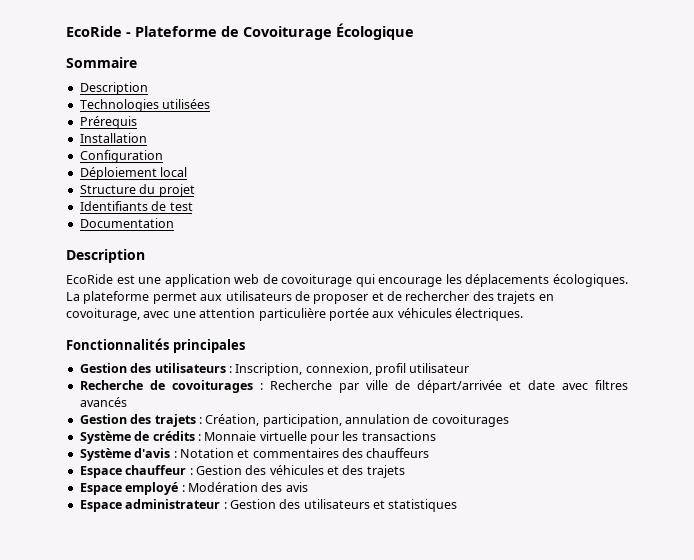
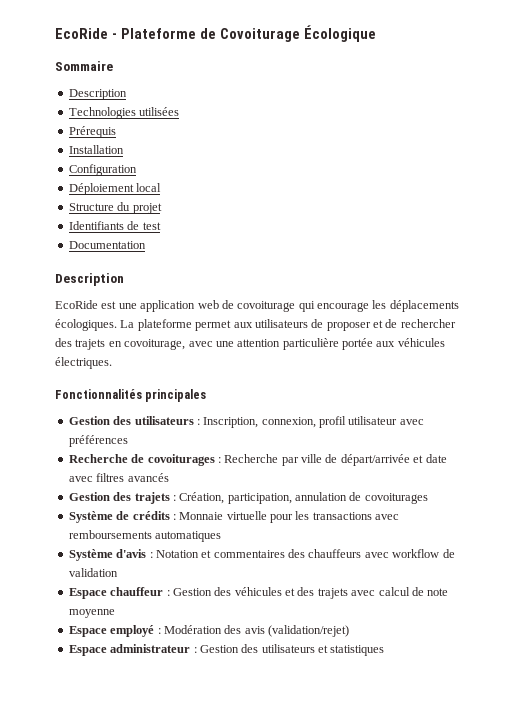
- Gestion des utilisateurs : Inscription, connexion, profil utilisateur
+ Gestion des utilisateurs : Inscription, connexion, profil utilisateur avec préférences
- Système de crédits : Monnaie virtuelle pour les transactions
+ Système de crédits : Monnaie virtuelle pour les transactions avec remboursements automatiques
- Système d'avis : Notation et commentaires des chauffeurs
+ Système d'avis : Notation et commentaires des chauffeurs avec workflow de validation
- Espace chauffeur : Gestion des véhicules et des trajets
+ Espace chauffeur : Gestion des véhicules et des trajets avec calcul de note moyenne
- Espace employé : Modération des avis
+ Espace employé : Modération des avis (validation/rejet)

